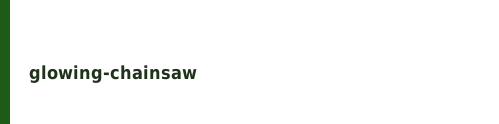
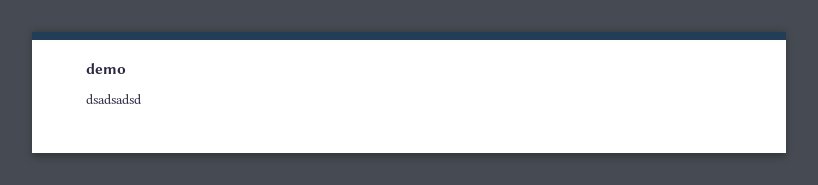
- glowing-chainsaw
+ demo
+ dsadsadsd

